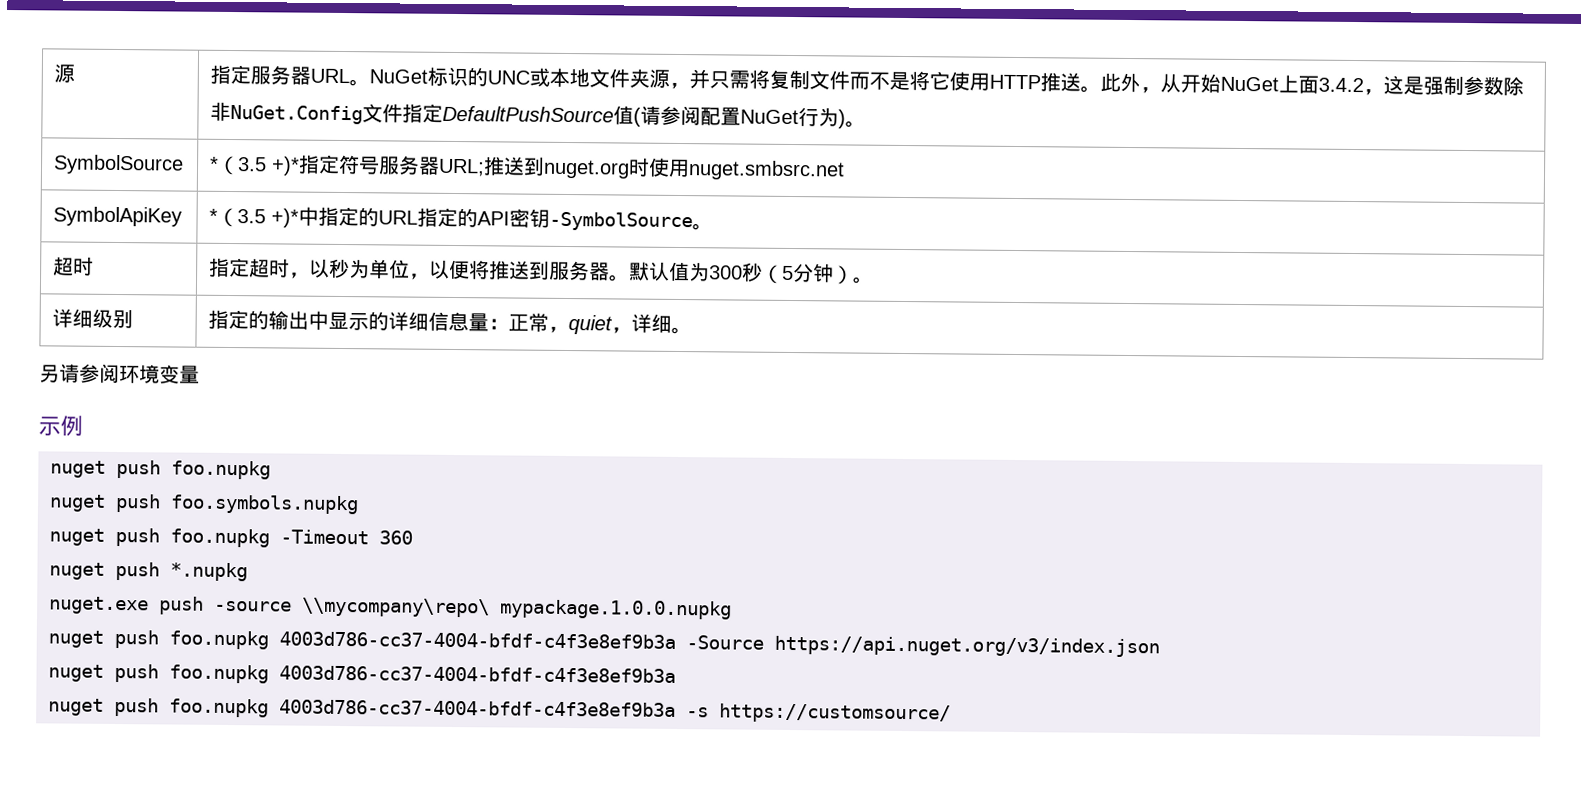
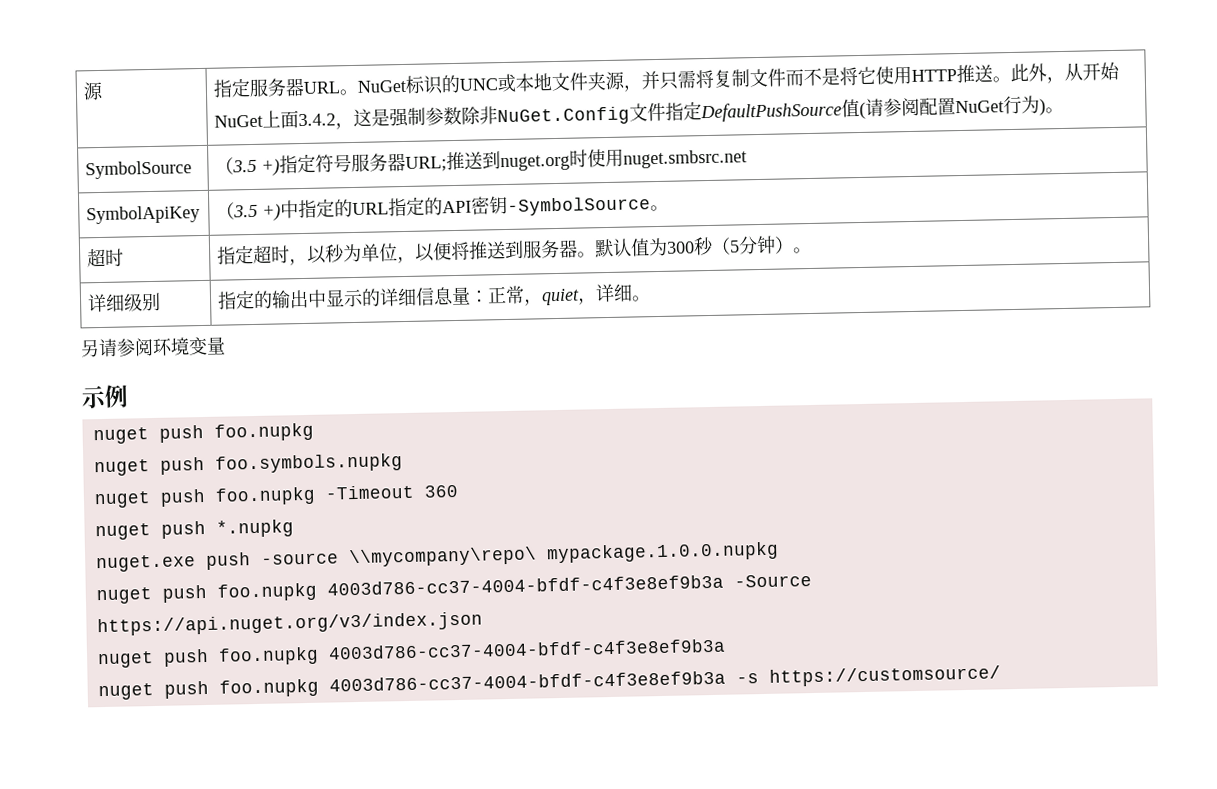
- SymbolSource | *（3.5 +)*指定符号服务器URL;推送到nuget.org时使用nuget.smbsrc.net
+ SymbolSource | （3.5 +)指定符号服务器URL;推送到nuget.org时使用nuget.smbsrc.net
- SymbolApiKey | *（3.5 +)*中指定的URL指定的API密钥-SymbolSource。
+ SymbolApiKey | （3.5 +)中指定的URL指定的API密钥-SymbolSource。

